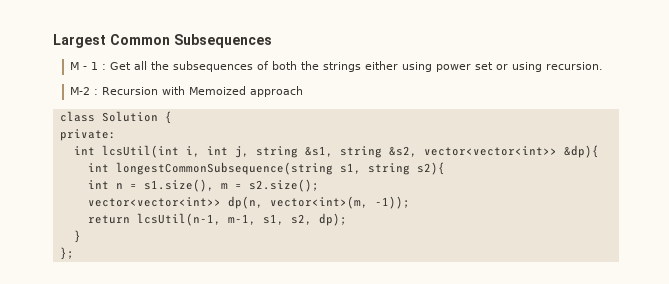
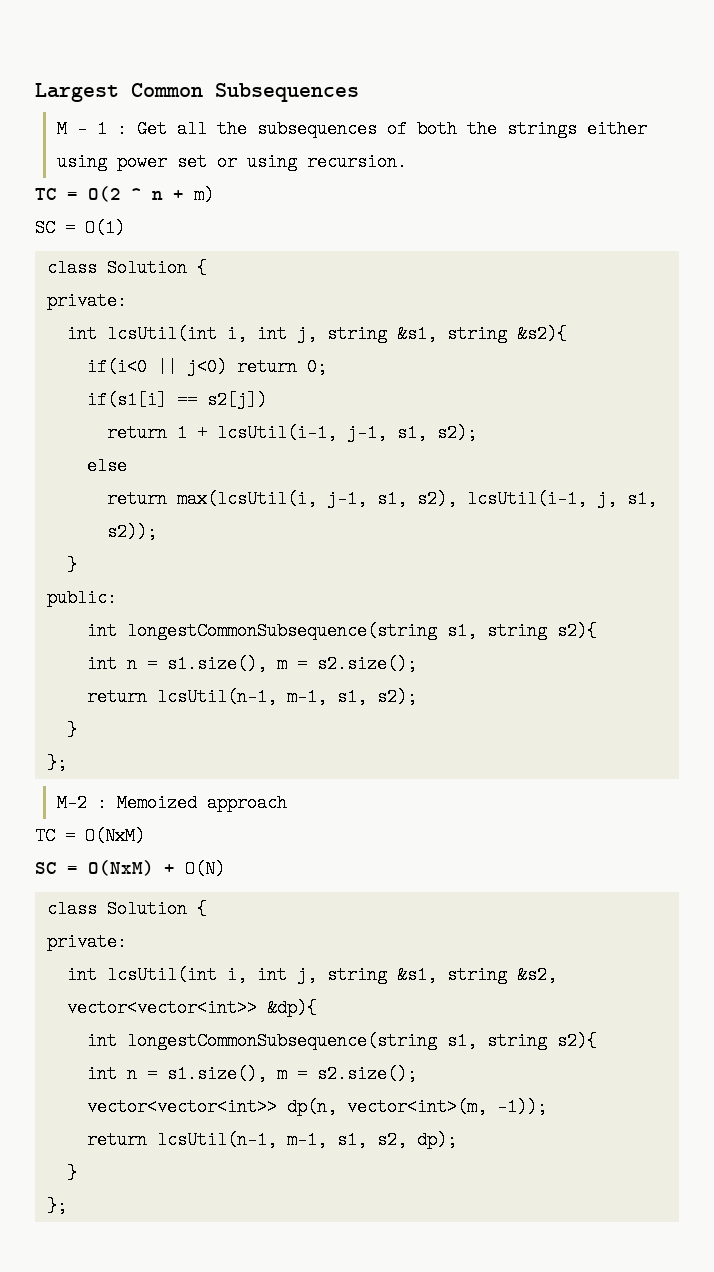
+ TC = O(2 ^ n + m)
+ SC = O(1)
+ class Solution {
+ private:
+ int lcsUtil(int i, int j, string &s1, string &s2){
+ if(i<0 || j<0) return 0;
+ if(s1[i] == s2[j])
+ return 1 + lcsUtil(i-1, j-1, s1, s2);
+ else
+ return max(lcsUtil(i, j-1, s1, s2), lcsUtil(i-1, j, s1, s2));
+ }
+ public:
+ int longestCommonSubsequence(string s1, string s2){
+ int n = s1.size(), m = s2.size();
+ return lcsUtil(n-1, m-1, s1, s2);
+ }
+ };
- M-2 : Recursion with Memoized approach
+ M-2 : Memoized approach
+ TC = O(NxM)
+ SC = O(NxM) + O(N)

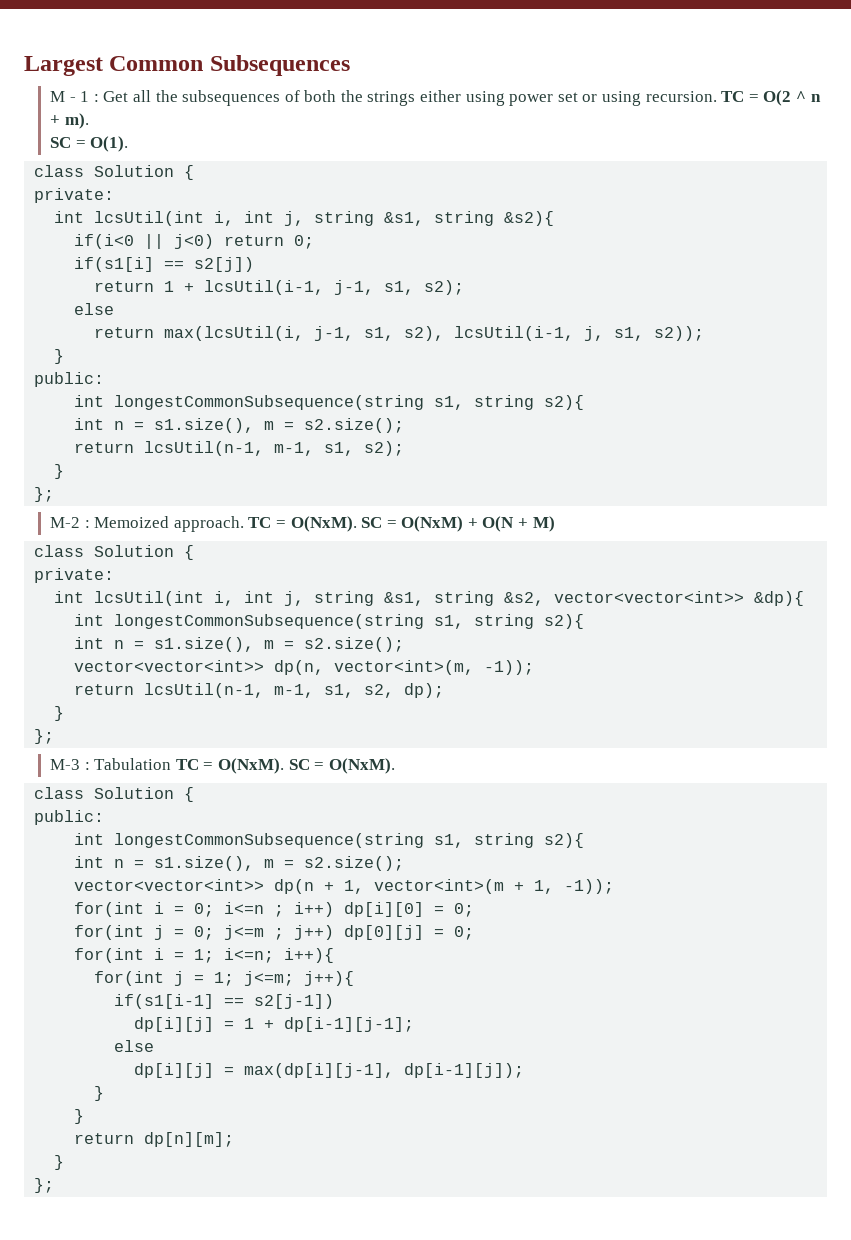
- M - 1 : Get all the subsequences of both the strings either using power set or using recursion.
- TC = O(2 ^ n + m)
- SC = O(1)
+ M - 1 : Get all the subsequences of both the strings either using power set or using recursion. TC = O(2 ^ n + m).
+ SC = O(1).
- M-2 : Memoized approach
- TC = O(NxM)
- SC = O(NxM) + O(N)
+ M-2 : Memoized approach. TC = O(NxM). SC = O(NxM) + O(N + M)
+ M-3 : Tabulation TC = O(NxM). SC = O(NxM).
+ class Solution {
+ public:
+ int longestCommonSubsequence(string s1, string s2){
+ int n = s1.size(), m = s2.size();
+ vector<vector<int>> dp(n + 1, vector<int>(m + 1, -1));
+ for(int i = 0; i<=n ; i++) dp[i][0] = 0;
+ for(int j = 0; j<=m ; j++) dp[0][j] = 0;
+ for(int i = 1; i<=n; i++){
+ for(int j = 1; j<=m; j++){
+ if(s1[i-1] == s2[j-1])
+ dp[i][j] = 1 + dp[i-1][j-1];
+ else
+ dp[i][j] = max(dp[i][j-1], dp[i-1][j]);
+ }
+ }
+ return dp[n][m];
+ }
+ };

